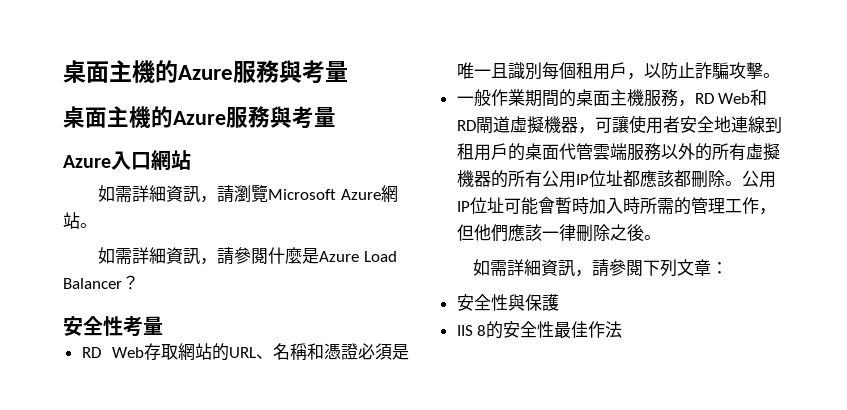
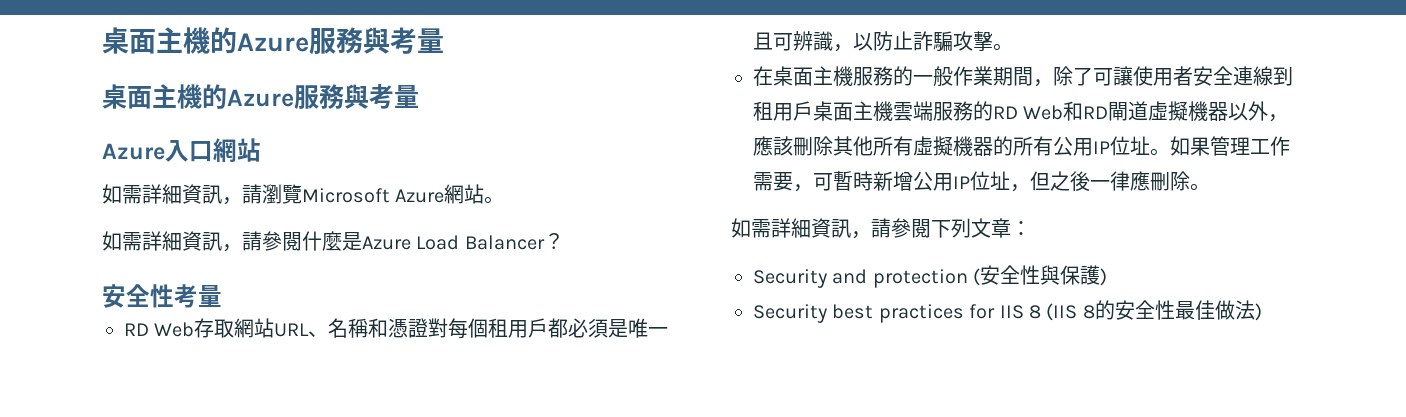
- RD Web存取網站的URL、名稱和憑證必須是唯一且識別每個租用戶，以防止詐騙攻擊。
+ RD Web存取網站URL、名稱和憑證對每個租用戶都必須是唯一且可辨識，以防止詐騙攻擊。
- 一般作業期間的桌面主機服務，RD Web和RD閘道虛擬機器，可讓使用者安全地連線到租用戶的桌面代管雲端服務以外的所有虛擬機器的所有公用IP位址都應該都刪除。公用IP位址可能會暫時加入時所需的管理工作，但他們應該一律刪除之後。
+ 在桌面主機服務的一般作業期間，除了可讓使用者安全連線到租用戶桌面主機雲端服務的RD Web和RD閘道虛擬機器以外，應該刪除其他所有虛擬機器的所有公用IP位址。如果管理工作需要，可暫時新增公用IP位址，但之後一律應刪除。
- 安全性與保護
- IIS 8的安全性最佳作法
+ Security and protection (安全性與保護)
+ Security best practices for IIS 8 (IIS 8的安全性最佳做法)

